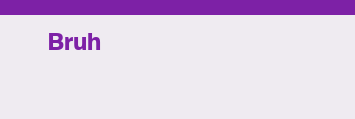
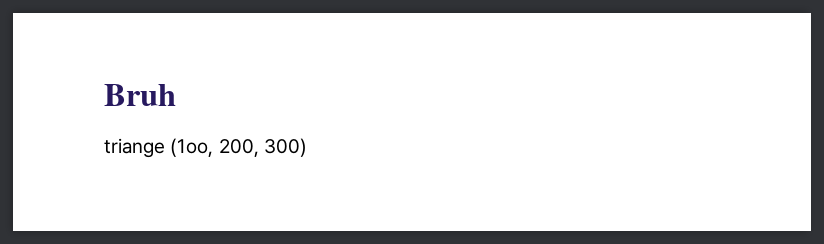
+ triange (1oo, 200, 300)

